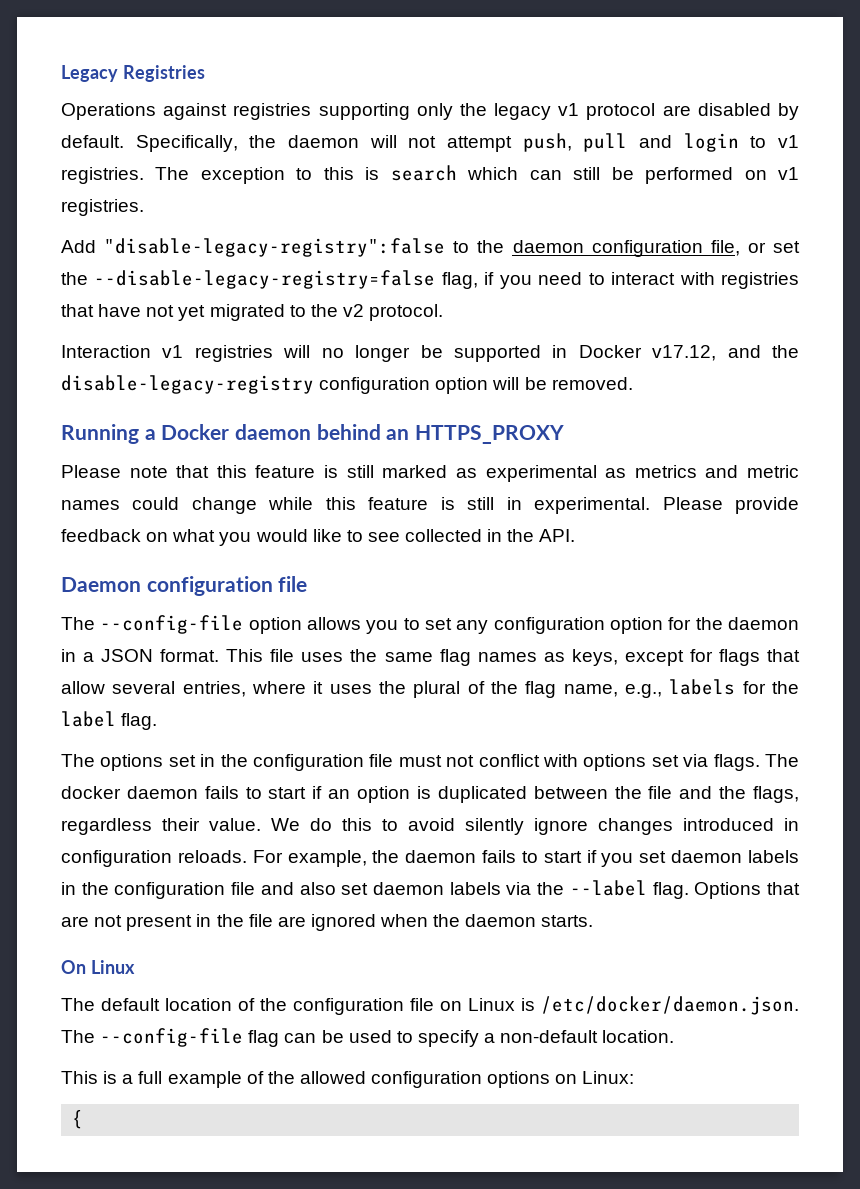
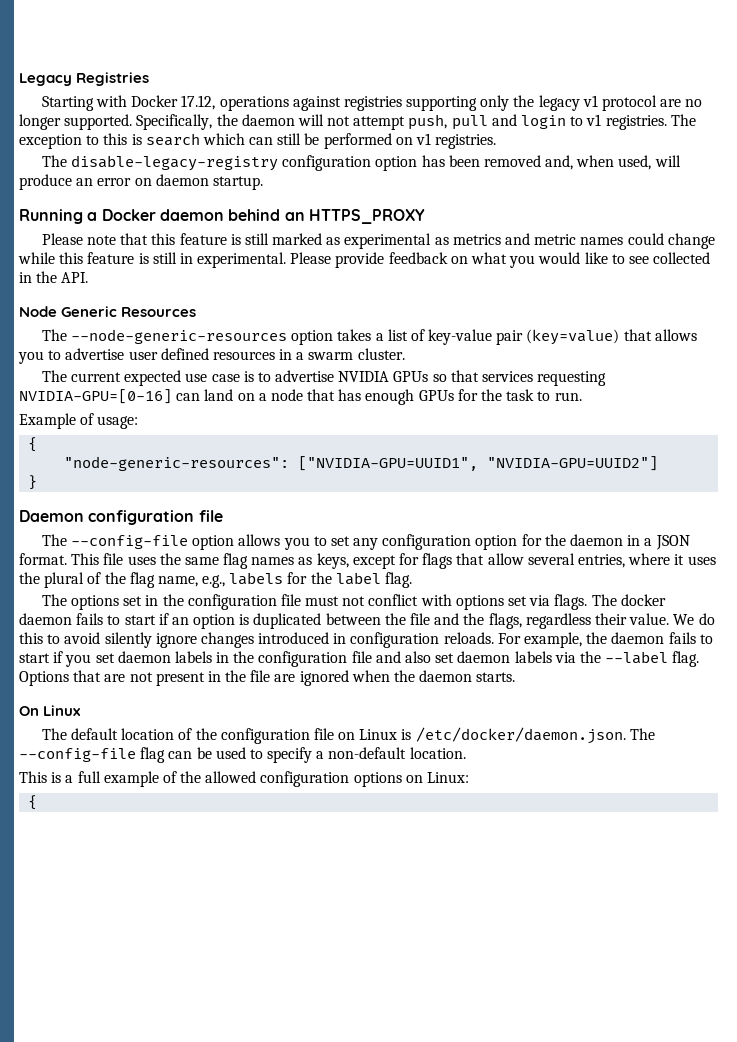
- Operations against registries supporting only the legacy v1 protocol are disabled by default.
+ Starting with Docker 17.12, operations against registries supporting only the legacy v1 protocol are no longer supported.
- Add "disable-legacy-registry":false to the daemon configuration file, or set the --disable-legacy-registry=false flag, if you need to interact with registries that have not yet migrated to the v2 protocol.
- Interaction v1 registries will no longer be supported in Docker v17.12, and the disable-legacy-registry configuration option will be removed.
+ The disable-legacy-registry configuration option has been removed and, when used, will produce an error on daemon startup.
+ Node Generic Resources
+ The --node-generic-resources option takes a list of key-value pair (key=value) that allows you to advertise user defined resources in a swarm cluster.
+ The current expected use case is to advertise NVIDIA GPUs so that services requesting NVIDIA-GPU=[0-16] can land on a node that has enough GPUs for the task to run.
+ Example of usage:
+ {
+ "node-generic-resources": ["NVIDIA-GPU=UUID1", "NVIDIA-GPU=UUID2"]
+ }

